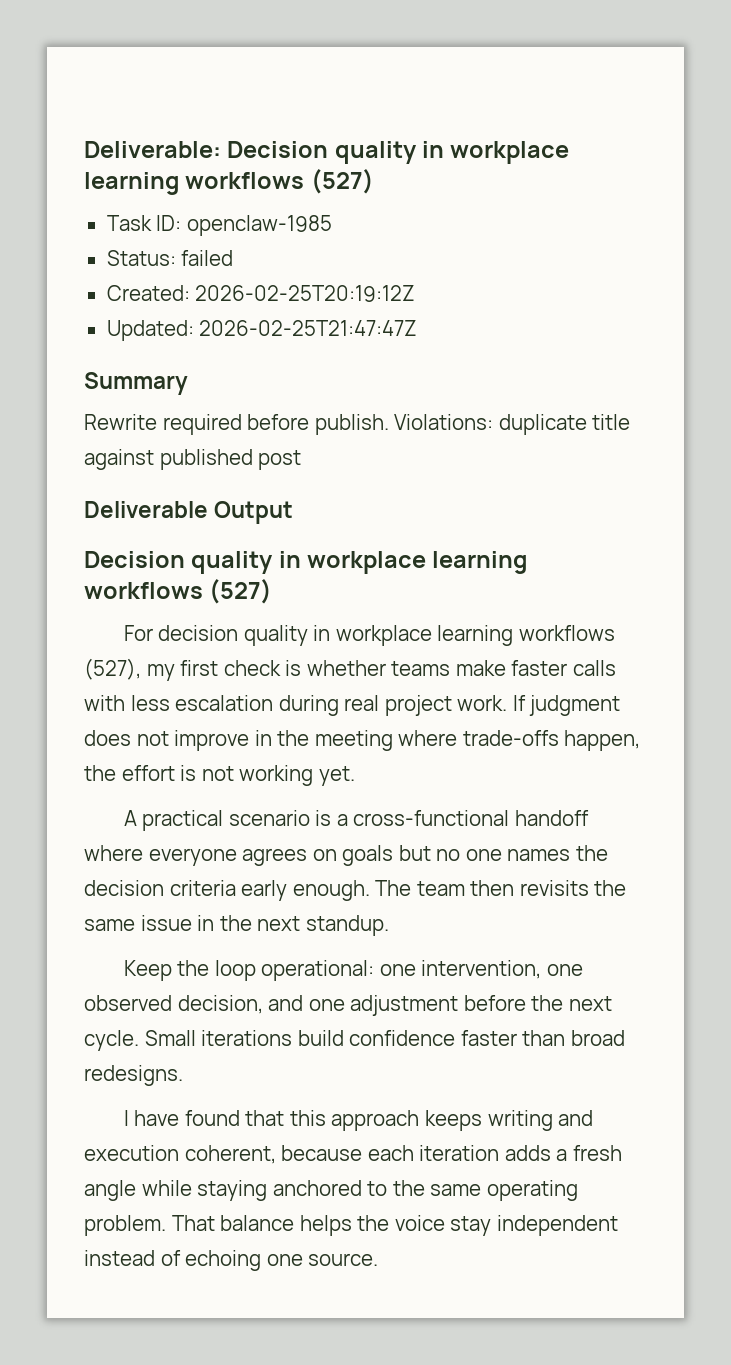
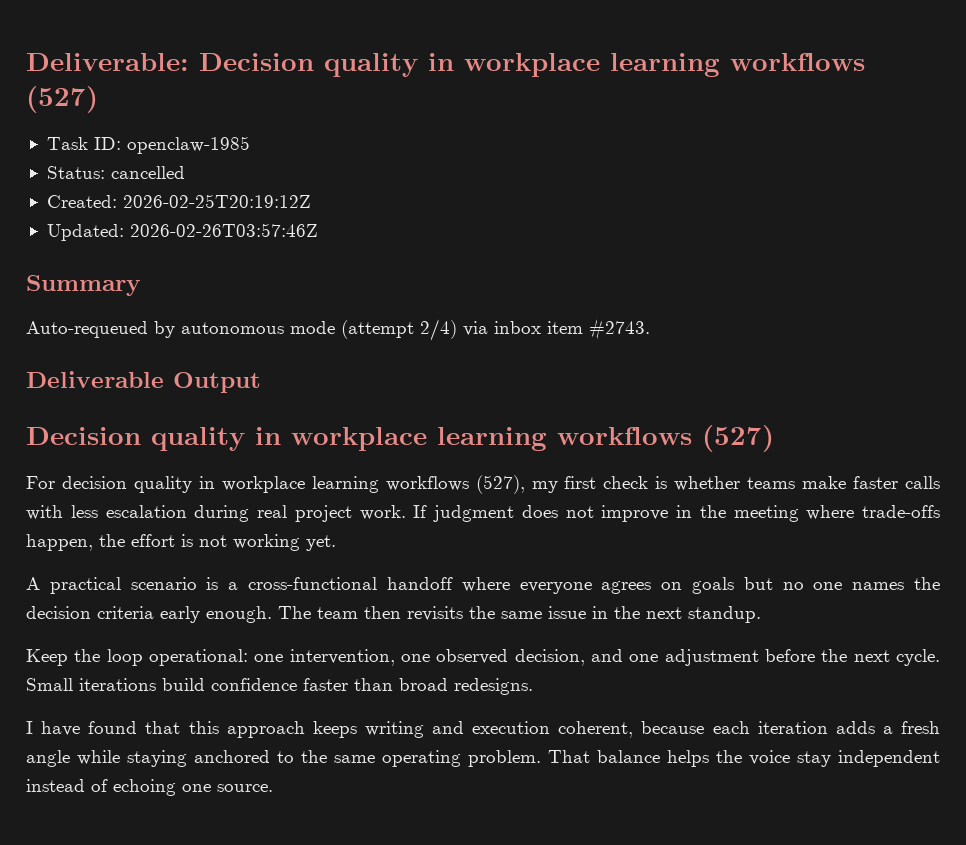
- Status: failed
+ Status: cancelled
- Updated: 2026-02-25T21:47:47Z
+ Updated: 2026-02-26T03:57:46Z
- Rewrite required before publish. Violations: duplicate title against published post
+ Auto-requeued by autonomous mode (attempt 2/4) via inbox item #2743.

